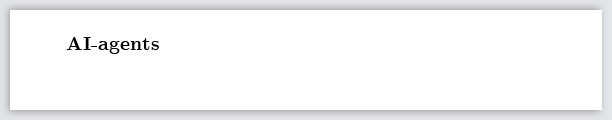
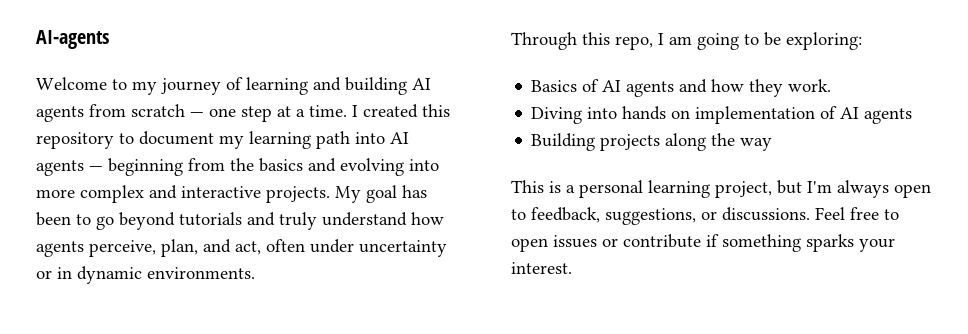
+ Welcome to my journey of learning and building AI agents from scratch — one step at a time. I created this repository to document my learning path into AI agents — beginning from the basics and evolving into more complex and interactive projects. My goal has been to go beyond tutorials and truly understand how agents perceive, plan, and act, often under uncertainty or in dynamic environments.
+ Through this repo, I am going to be exploring:
+ Basics of AI agents and how they work.
+ Diving into hands on implementation of AI agents
+ Building projects along the way
+ This is a personal learning project, but I'm always open to feedback, suggestions, or discussions. Feel free to open issues or contribute if something sparks your interest.

